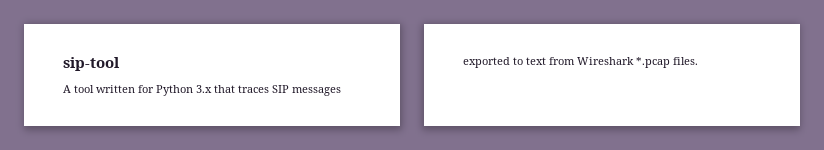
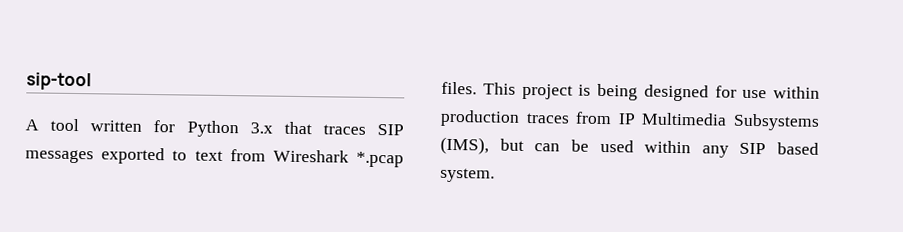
+ This project is being designed for use within production traces from IP Multimedia Subsystems (IMS), but can be used within any SIP based system.

